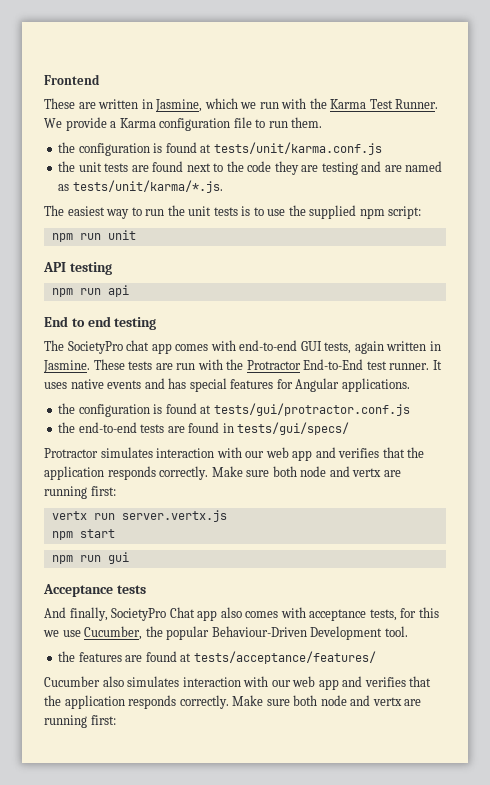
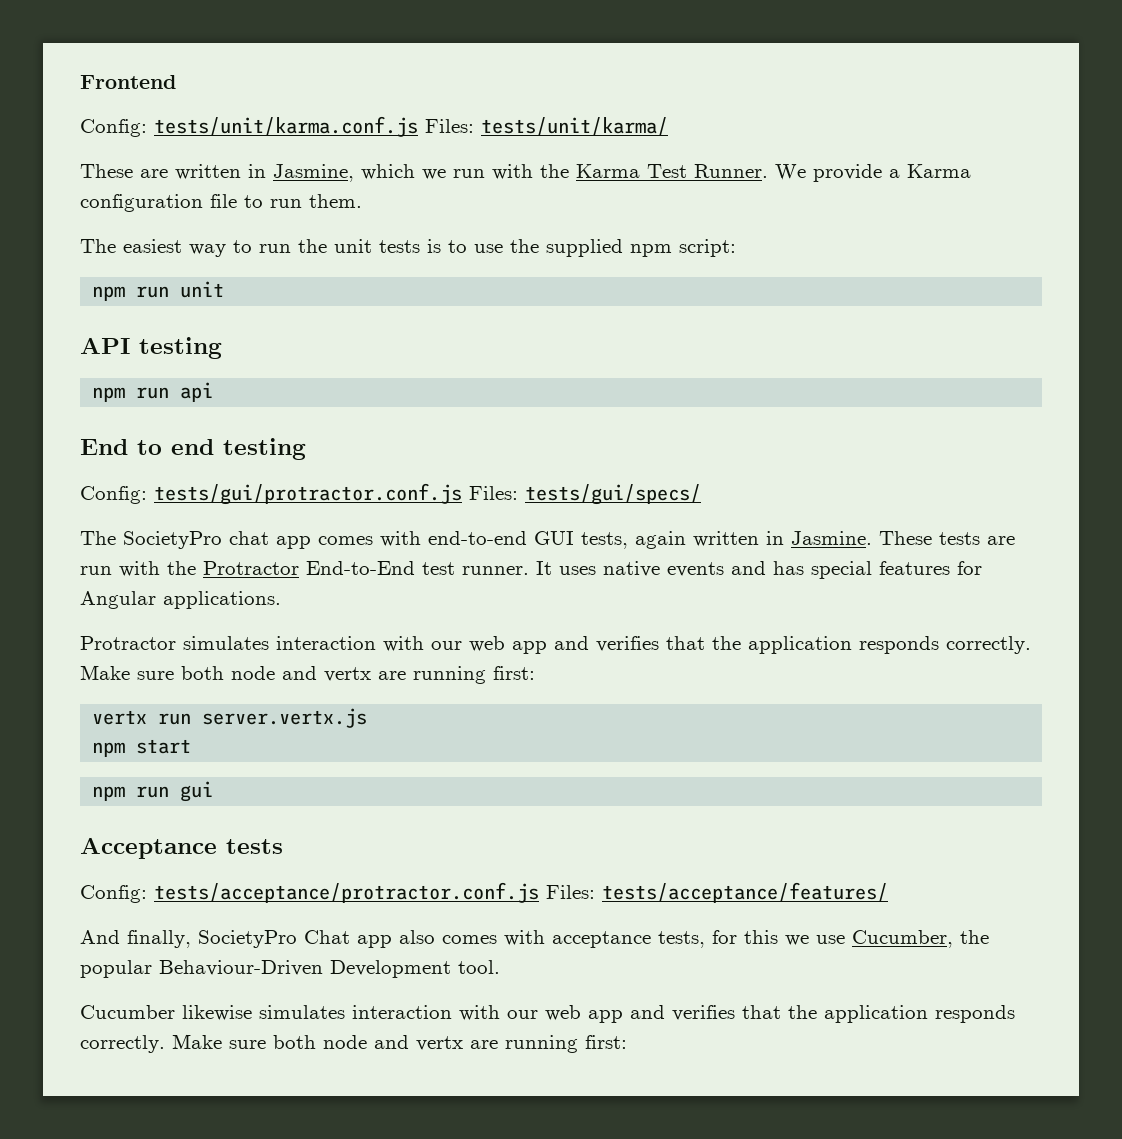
+ Config: tests/unit/karma.conf.js Files: tests/unit/karma/
- the configuration is found at tests/unit/karma.conf.js
- the unit tests are found next to the code they are testing and are named as tests/unit/karma/*.js.
+ Config: tests/gui/protractor.conf.js Files: tests/gui/specs/
- the configuration is found at tests/gui/protractor.conf.js
- the end-to-end tests are found in tests/gui/specs/
+ Config: tests/acceptance/protractor.conf.js Files: tests/acceptance/features/
- the features are found at tests/acceptance/features/
- Cucumber also simulates interaction with our web app and verifies that the application responds correctly.
+ Cucumber likewise simulates interaction with our web app and verifies that the application responds correctly.

